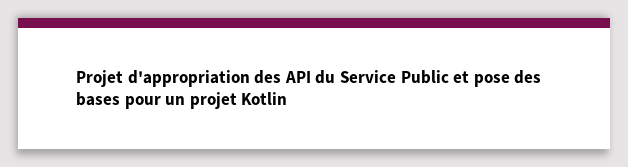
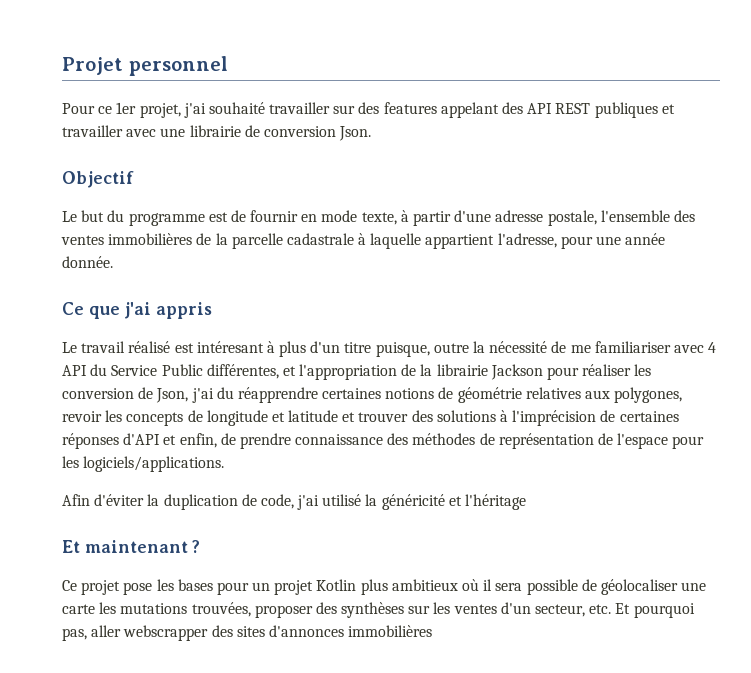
- Projet d'appropriation des API du Service Public et pose des bases pour un projet Kotlin
+ Projet personnel
+ Pour ce 1er projet, j'ai souhaité travailler sur des features appelant des API REST publiques et travailler avec une librairie de conversion Json.
+ Objectif
+ Le but du programme est de fournir en mode texte, à partir d'une adresse postale, l'ensemble des ventes immobilières de la parcelle cadastrale à laquelle appartient l'adresse, pour une année donnée.
+ Ce que j'ai appris
+ Le travail réalisé est intéresant à plus d'un titre puisque, outre la nécessité de me familiariser avec 4 API du Service Public différentes, et l'appropriation de la librairie Jackson pour réaliser les conversion de Json, j'ai du réapprendre certaines notions de géométrie relatives aux polygones, revoir les concepts de longitude et latitude et trouver des solutions à l'imprécision de certaines réponses d'API et enfin, de prendre connaissance des méthodes de représentation de l'espace pour les logiciels/applications.
+ Afin d'éviter la duplication de code, j'ai utilisé la généricité et l'héritage
+ Et maintenant ?
+ Ce projet pose les bases pour un projet Kotlin plus ambitieux où il sera possible de géolocaliser une carte les mutations trouvées, proposer des synthèses sur les ventes d'un secteur, etc. Et pourquoi pas, aller webscrapper des sites d'annonces immobilières

